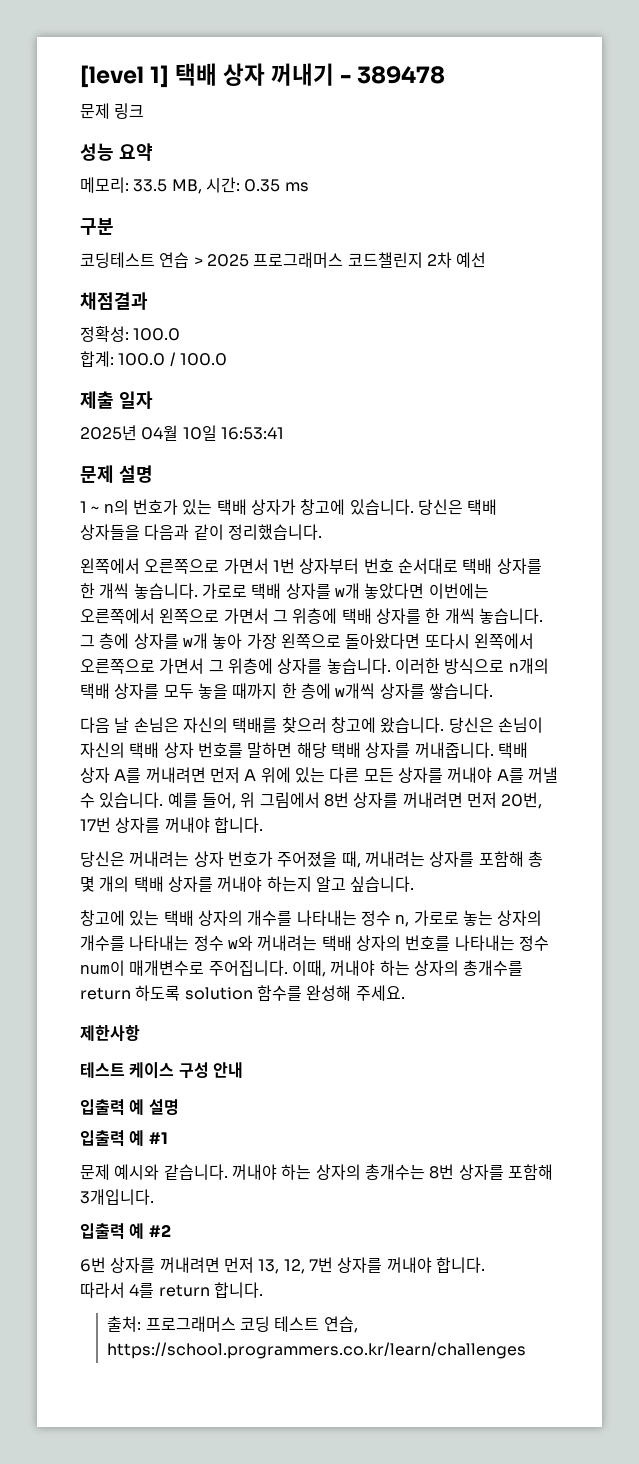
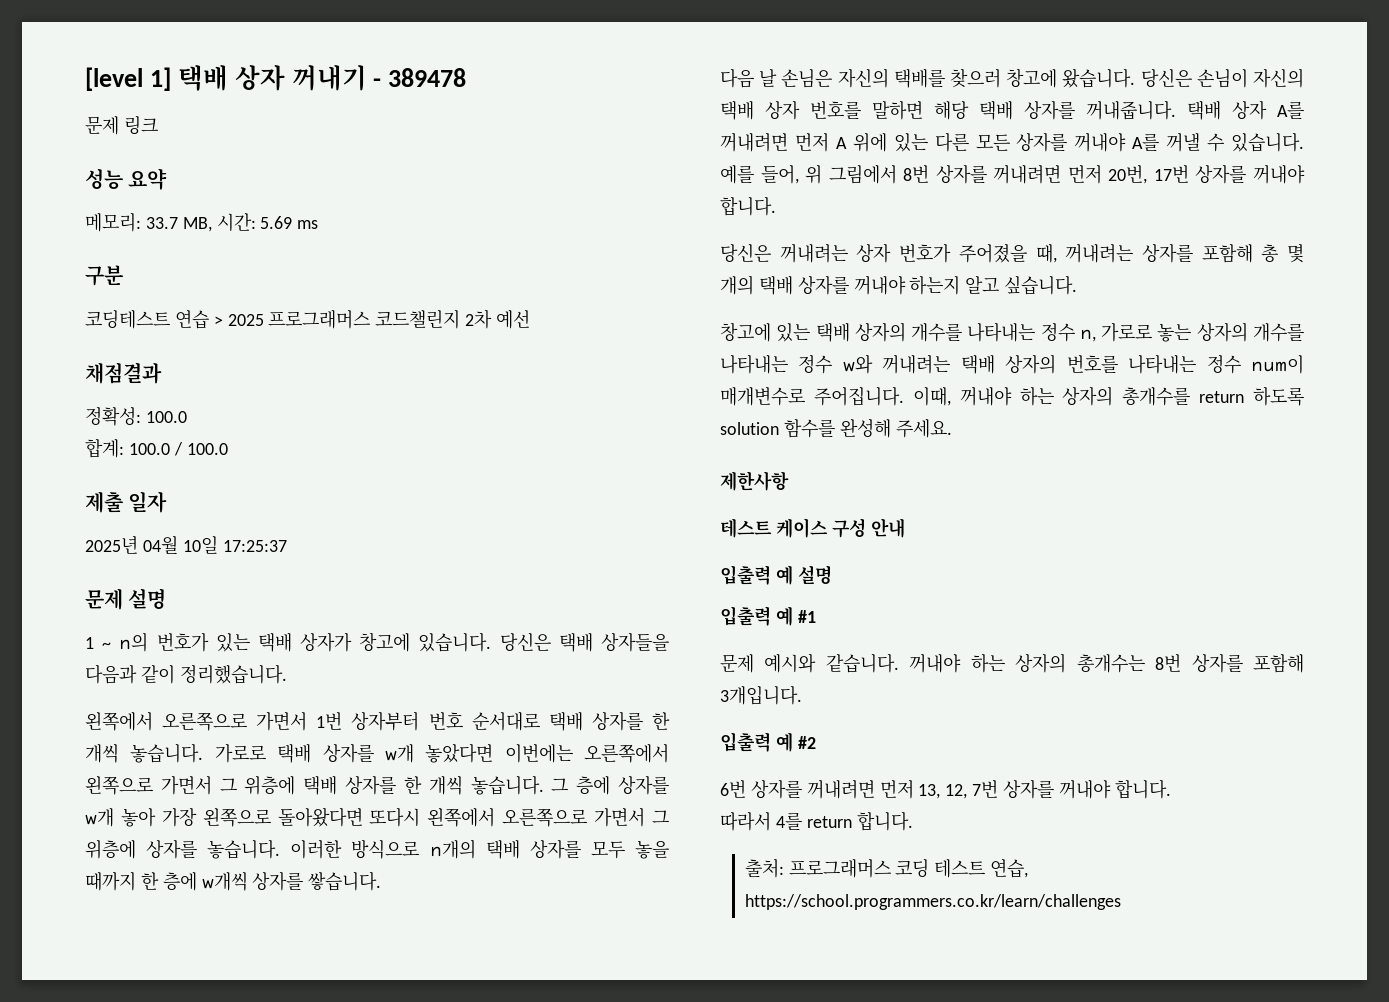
- 메모리: 33.5 MB, 시간: 0.35 ms
+ 메모리: 33.7 MB, 시간: 5.69 ms
- 2025년 04월 10일 16:53:41
+ 2025년 04월 10일 17:25:37

